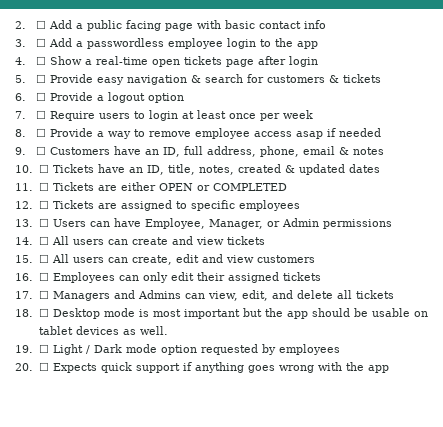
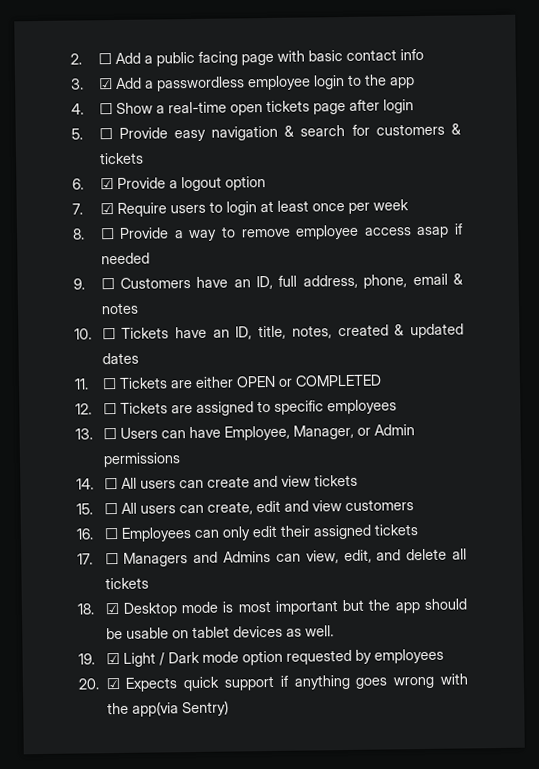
- 3. ☐ Add a passwordless employee login to the app
+ 3. ☑ Add a passwordless employee login to the app
- 6. ☐ Provide a logout option
+ 6. ☑ Provide a logout option
- 7. ☐ Require users to login at least once per week
+ 7. ☑ Require users to login at least once per week
- 18. ☐ Desktop mode is most important but the app should be usable on tablet devices as well.
+ 18. ☑ Desktop mode is most important but the app should be usable on tablet devices as well.
- 19. ☐ Light / Dark mode option requested by employees
+ 19. ☑ Light / Dark mode option requested by employees
- 20. ☐ Expects quick support if anything goes wrong with the app
+ 20. ☑ Expects quick support if anything goes wrong with the app(via Sentry)

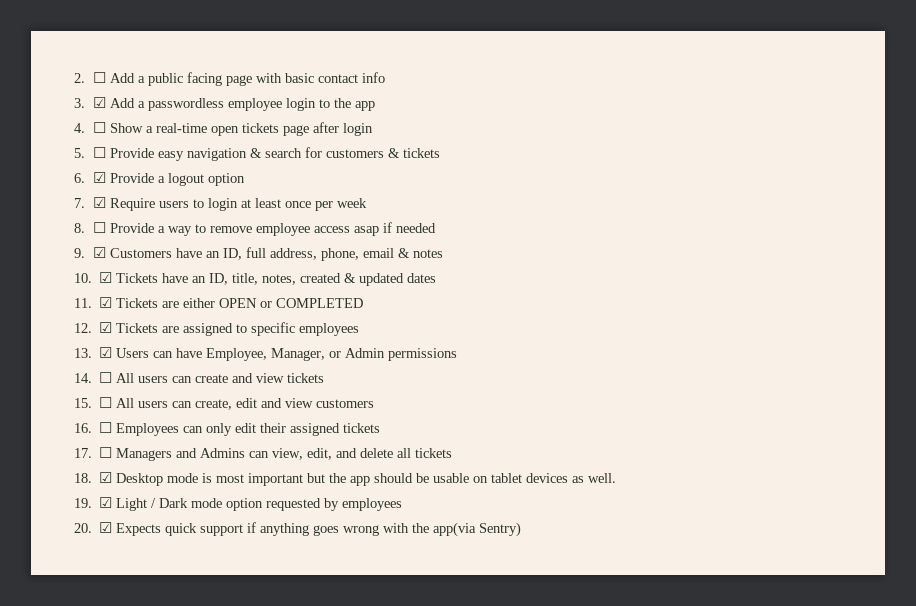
- 9. ☐ Customers have an ID, full address, phone, email & notes
+ 9. ☑ Customers have an ID, full address, phone, email & notes
- 10. ☐ Tickets have an ID, title, notes, created & updated dates
+ 10. ☑ Tickets have an ID, title, notes, created & updated dates
- 11. ☐ Tickets are either OPEN or COMPLETED
+ 11. ☑ Tickets are either OPEN or COMPLETED
- 12. ☐ Tickets are assigned to specific employees
+ 12. ☑ Tickets are assigned to specific employees
- 13. ☐ Users can have Employee, Manager, or Admin permissions
+ 13. ☑ Users can have Employee, Manager, or Admin permissions

